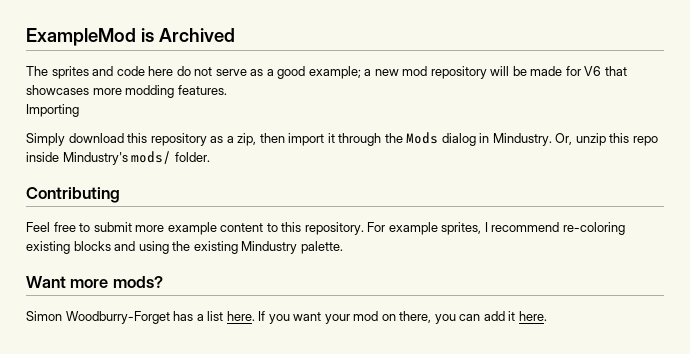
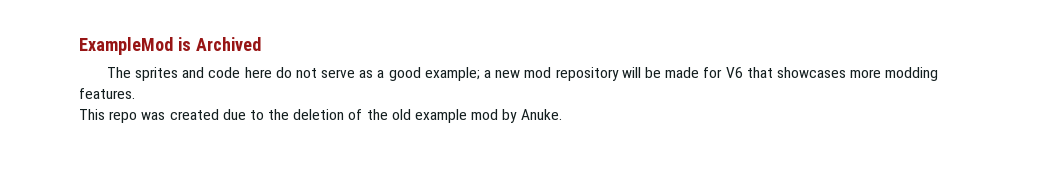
- Importing
- Simply download this repository as a zip, then import it through the Mods dialog in Mindustry. Or, unzip this repo inside Mindustry's mods/ folder.
- Contributing
- Feel free to submit more example content to this repository. For example sprites, I recommend re-coloring existing blocks and using the existing Mindustry palette.
- Want more mods?
- Simon Woodburry-Forget has a list here. If you want your mod on there, you can add it here.
+ This repo was created due to the deletion of the old example mod by Anuke.

